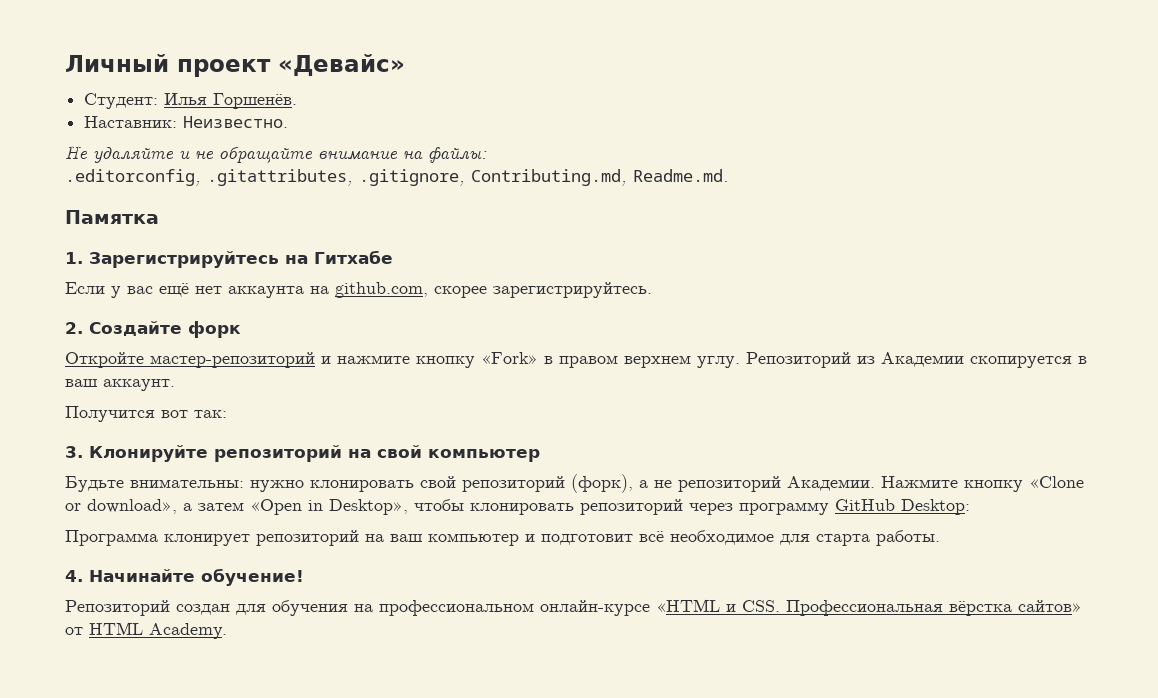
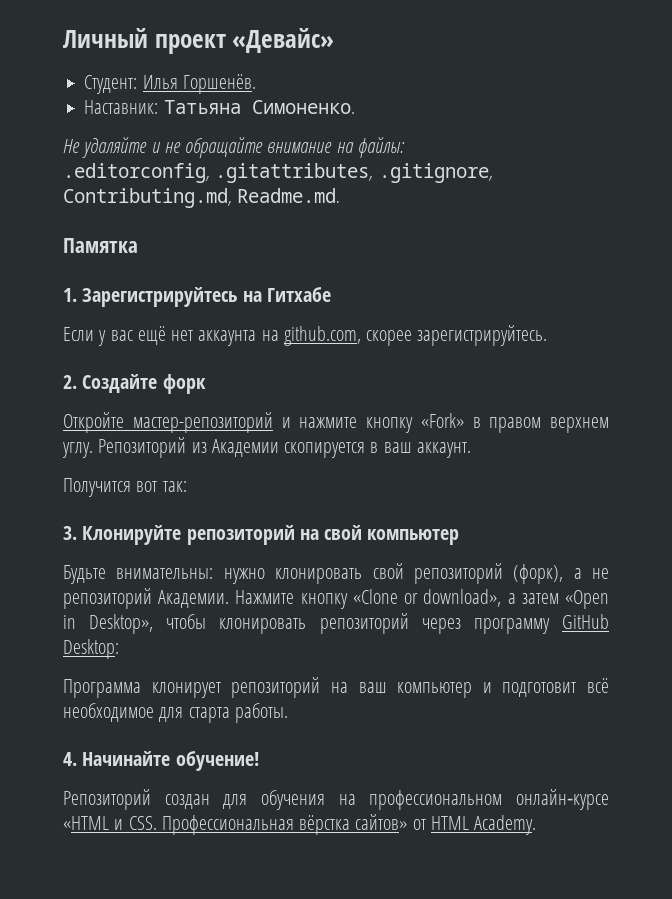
- Наставник: Неизвестно.
+ Наставник: Татьяна Симоненко.

